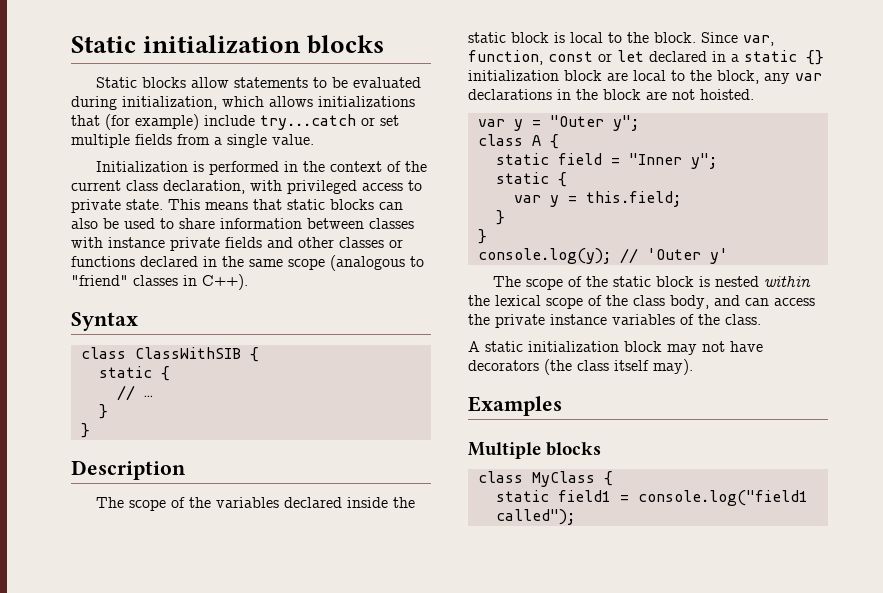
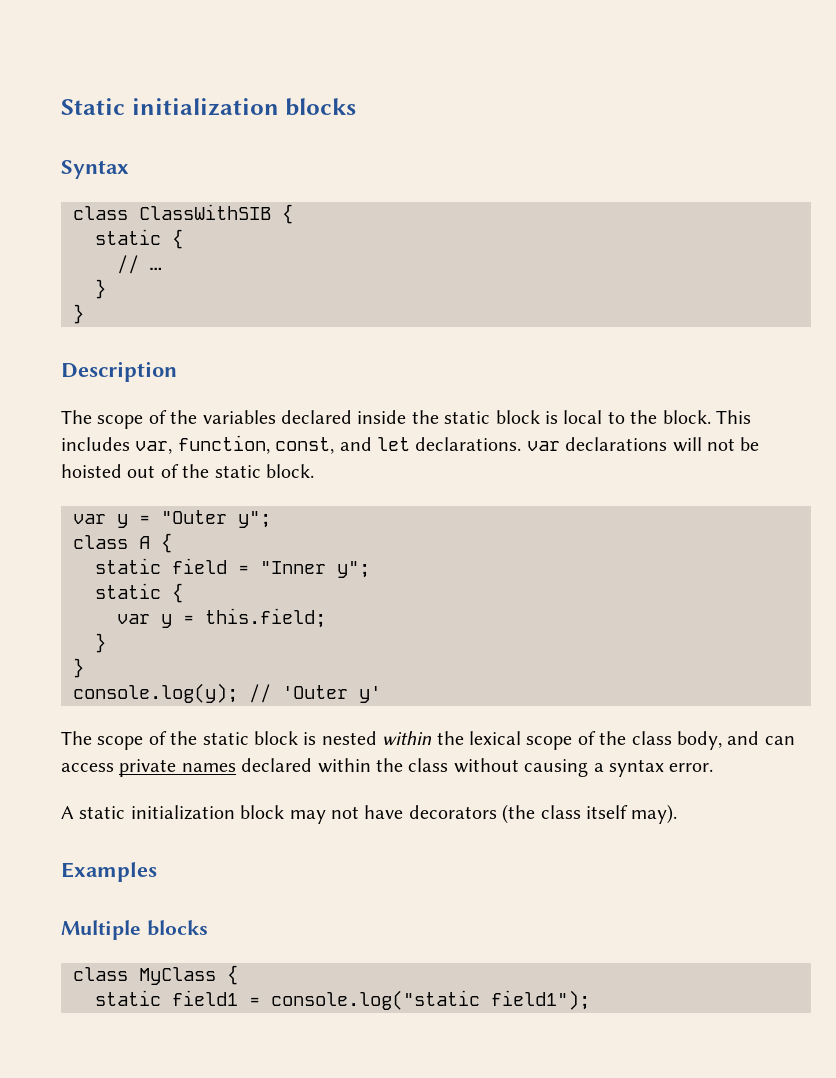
- Static blocks allow statements to be evaluated during initialization, which allows initializations that (for example) include try...catch or set multiple fields from a single value.
- Initialization is performed in the context of the current class declaration, with privileged access to private state. This means that static blocks can also be used to share information between classes with instance private fields and other classes or functions declared in the same scope (analogous to "friend" classes in C++).
- Since var, function, const or let declared in a static {} initialization block are local to the block, any var declarations in the block are not hoisted.
+ This includes var, function, const, and let declarations. var declarations will not be hoisted out of the static block.
- The scope of the static block is nested within the lexical scope of the class body, and can access the private instance variables of the class.
+ The scope of the static block is nested within the lexical scope of the class body, and can access private names declared within the class without causing a syntax error.
- static field1 = console.log("field1 called");
+ static field1 = console.log("static field1");

